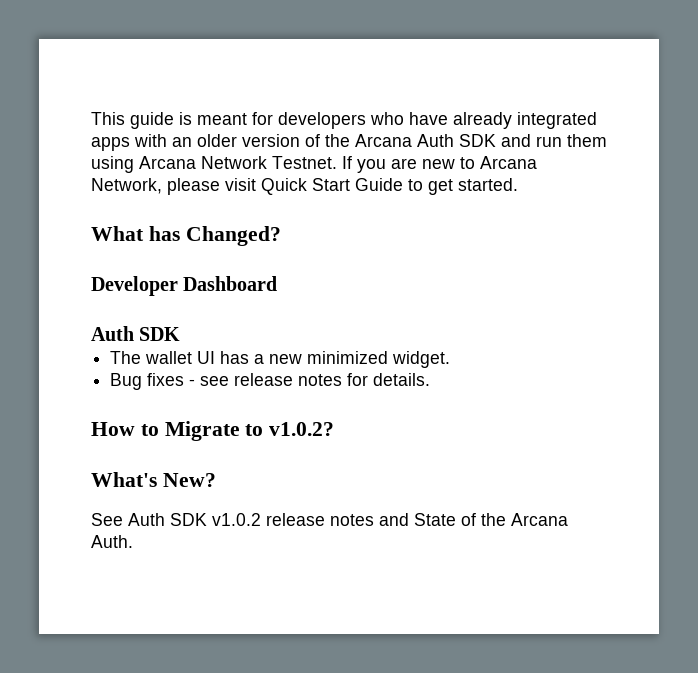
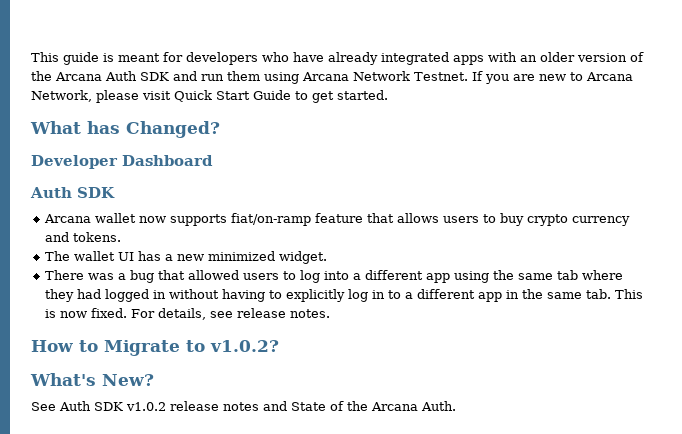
+ Arcana wallet now supports fiat/on-ramp feature that allows users to buy crypto currency and tokens.
- Bug fixes - see release notes for details.
+ There was a bug that allowed users to log into a different app using the same tab where they had logged in without having to explicitly log in to a different app in the same tab. This is now fixed. For details, see release notes.

